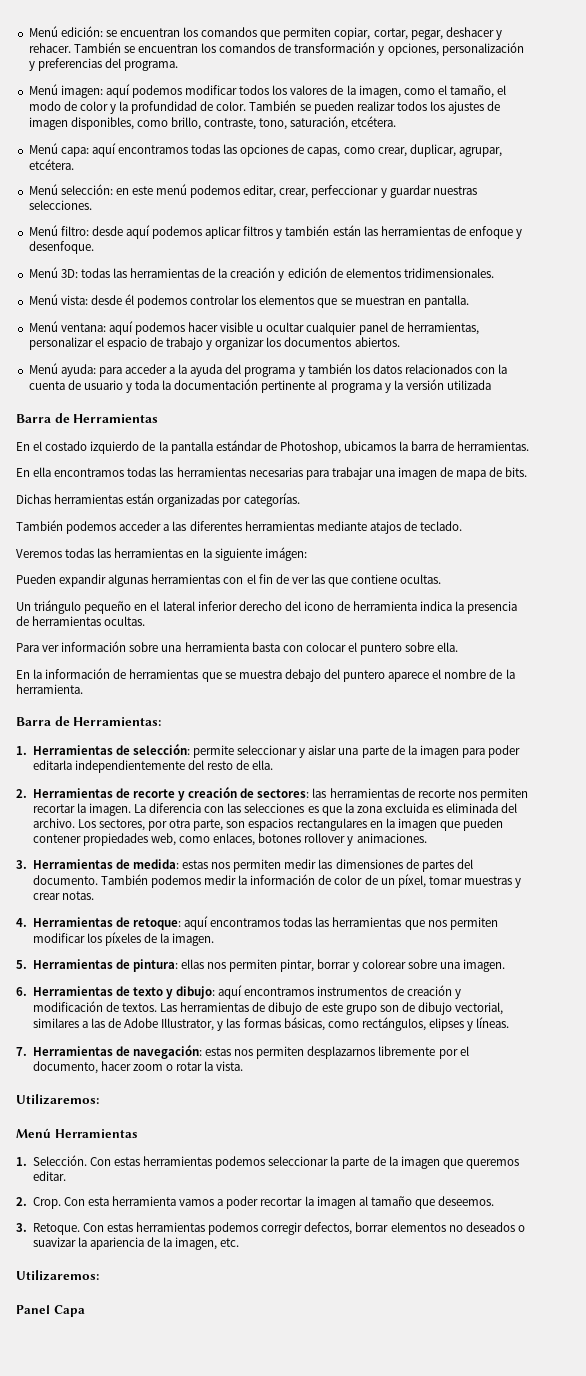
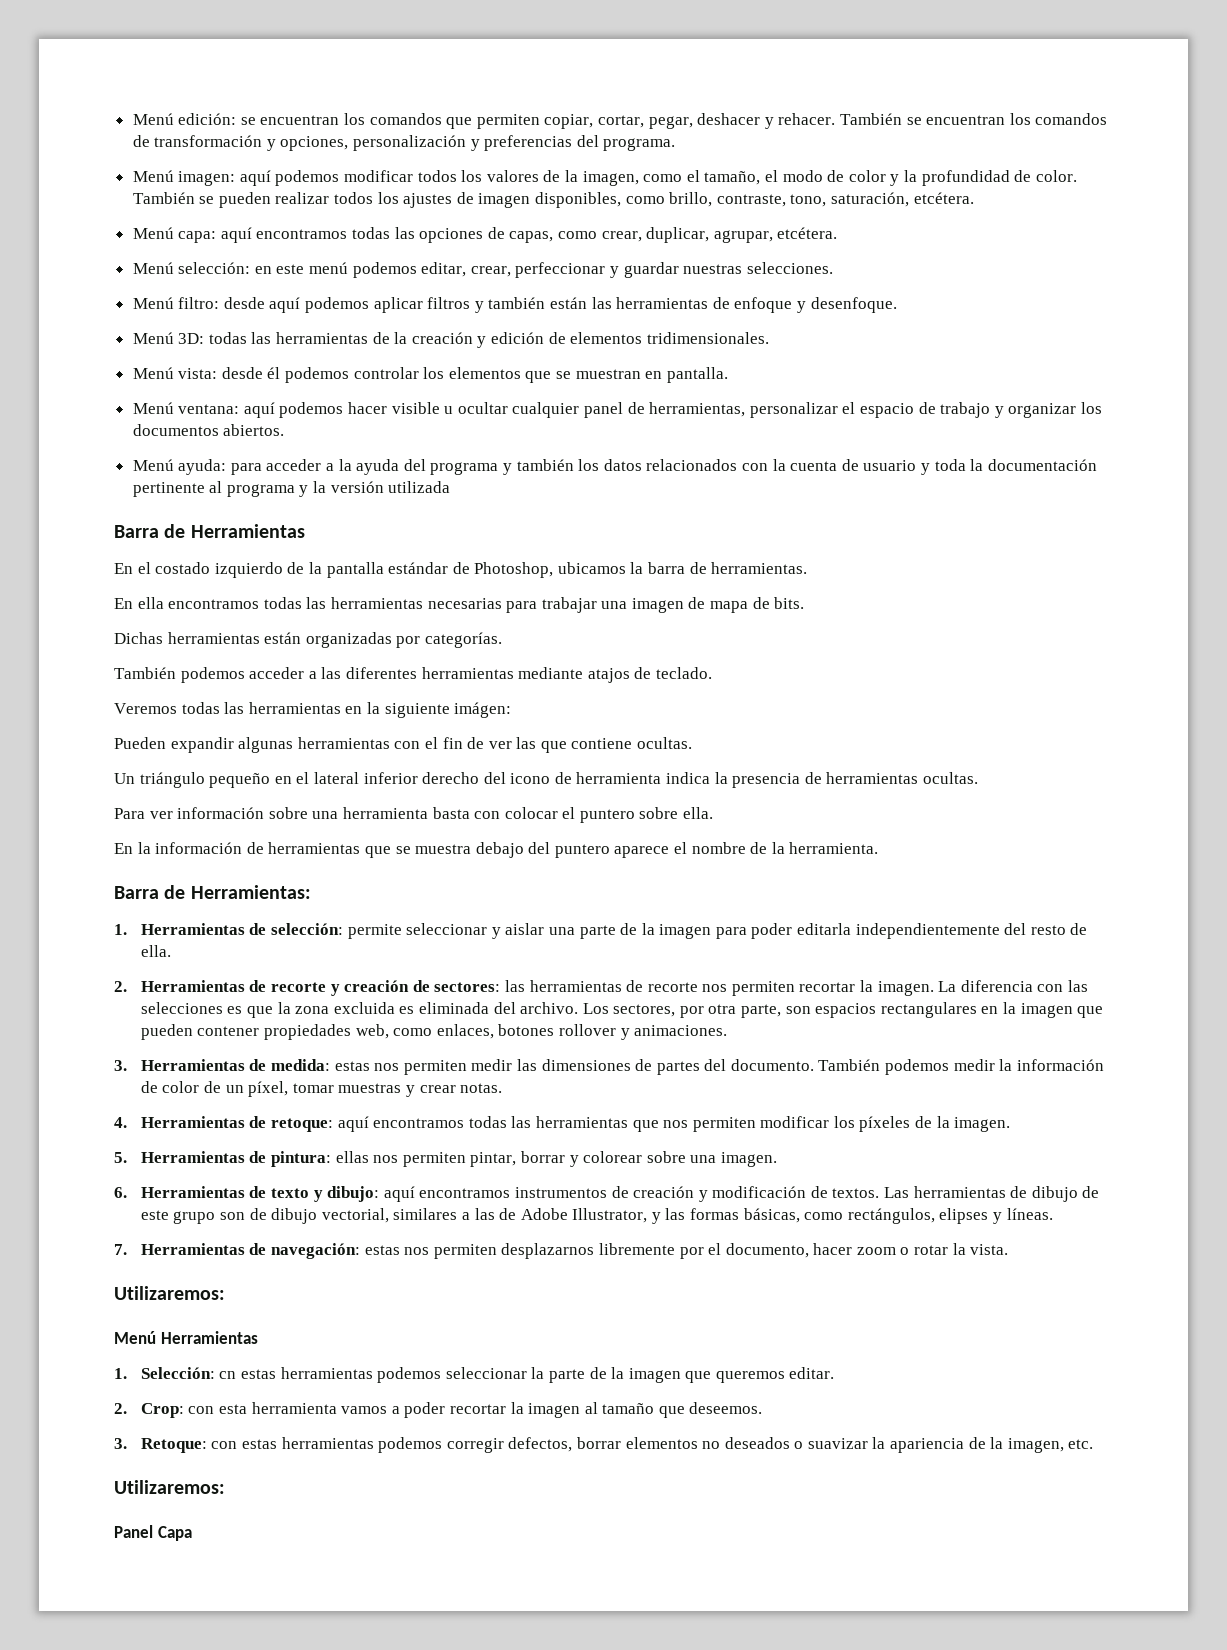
- 1. Selección. Con estas herramientas podemos seleccionar la parte de la imagen que queremos editar.
+ 1. Selección: cn estas herramientas podemos seleccionar la parte de la imagen que queremos editar.
- 2. Crop. Con esta herramienta vamos a poder recortar la imagen al tamaño que deseemos.
+ 2. Crop: con esta herramienta vamos a poder recortar la imagen al tamaño que deseemos.
- 3. Retoque. Con estas herramientas podemos corregir defectos, borrar elementos no deseados o suavizar la apariencia de la imagen, etc.
+ 3. Retoque: con estas herramientas podemos corregir defectos, borrar elementos no deseados o suavizar la apariencia de la imagen, etc.

